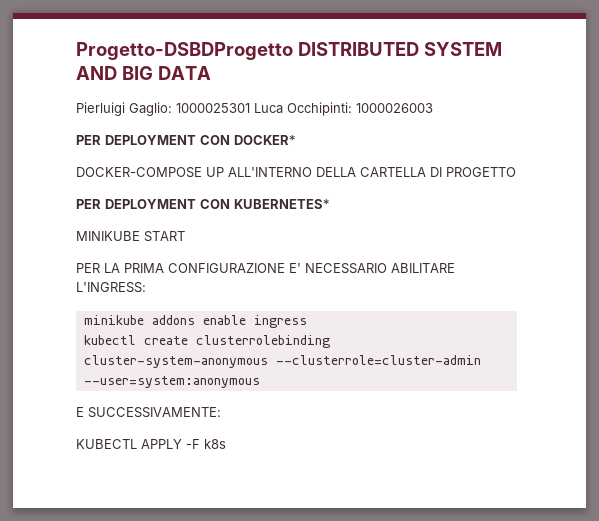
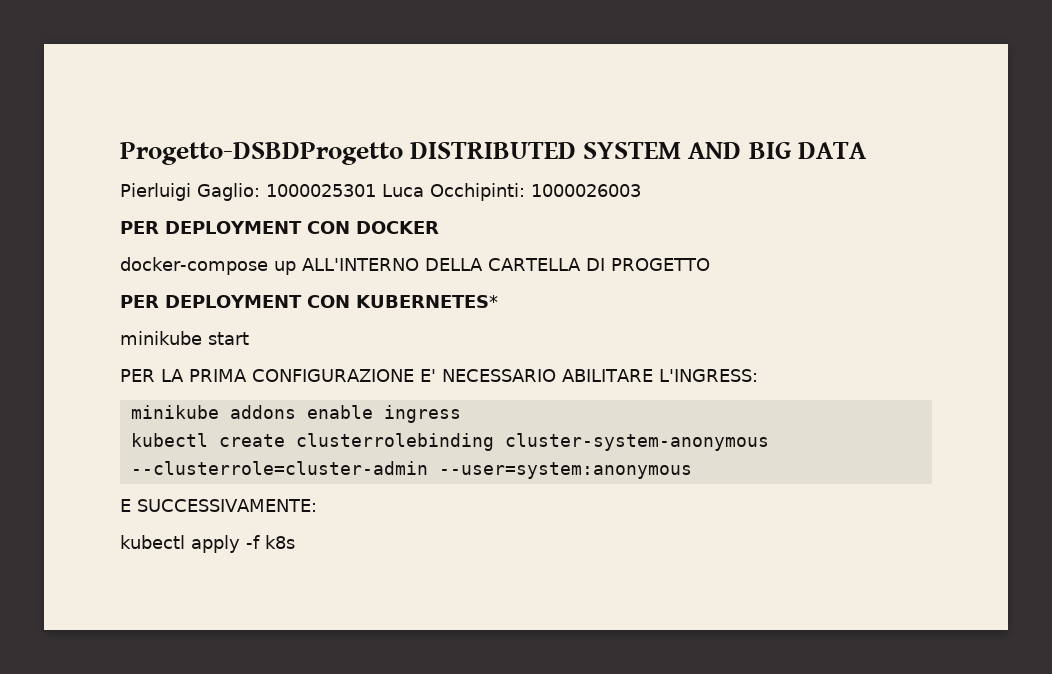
- PER DEPLOYMENT CON DOCKER*
- DOCKER-COMPOSE UP ALL'INTERNO DELLA CARTELLA DI PROGETTO
+ PER DEPLOYMENT CON DOCKER
+ docker-compose up ALL'INTERNO DELLA CARTELLA DI PROGETTO
- MINIKUBE START
+ minikube start
- KUBECTL APPLY -F k8s
+ kubectl apply -f k8s

